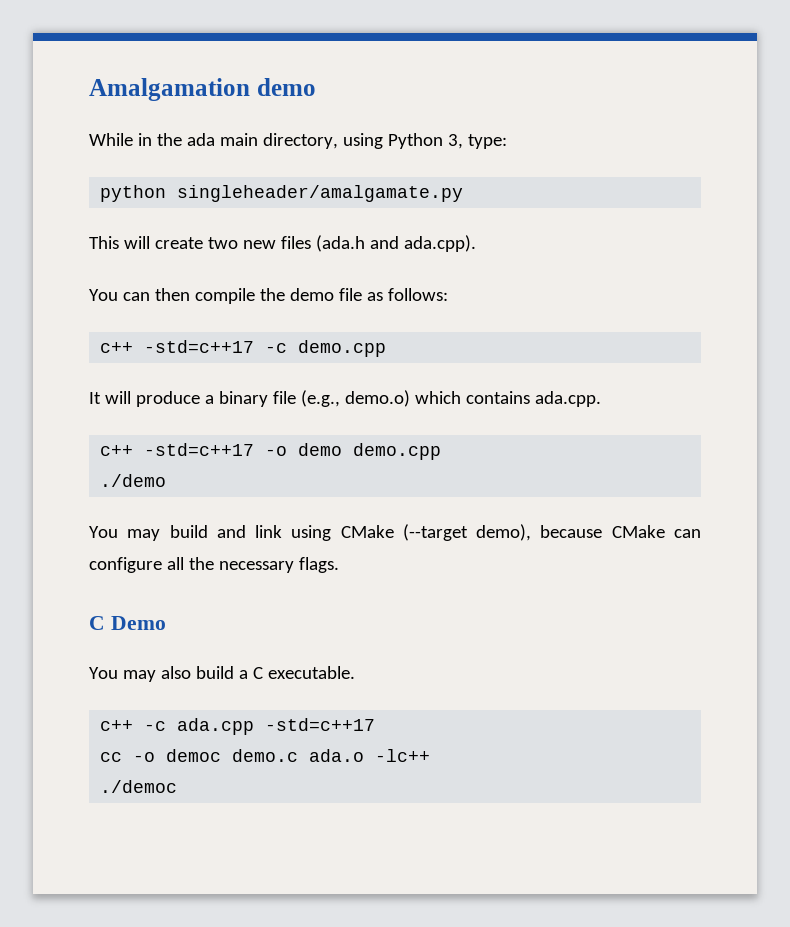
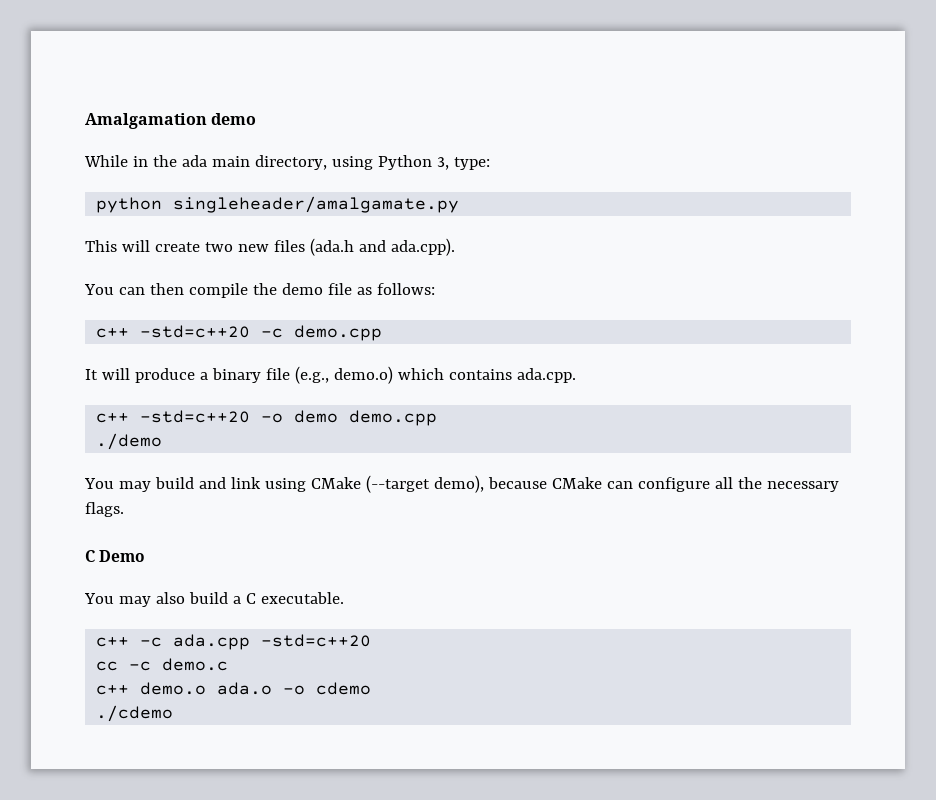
- c++ -std=c++17 -c demo.cpp
+ c++ -std=c++20 -c demo.cpp
- c++ -std=c++17 -o demo demo.cpp
+ c++ -std=c++20 -o demo demo.cpp
- c++ -c ada.cpp -std=c++17
+ c++ -c ada.cpp -std=c++20
- cc -o democ demo.c ada.o -lc++
- ./democ
+ cc -c demo.c
+ c++ demo.o ada.o -o cdemo
+ ./cdemo

